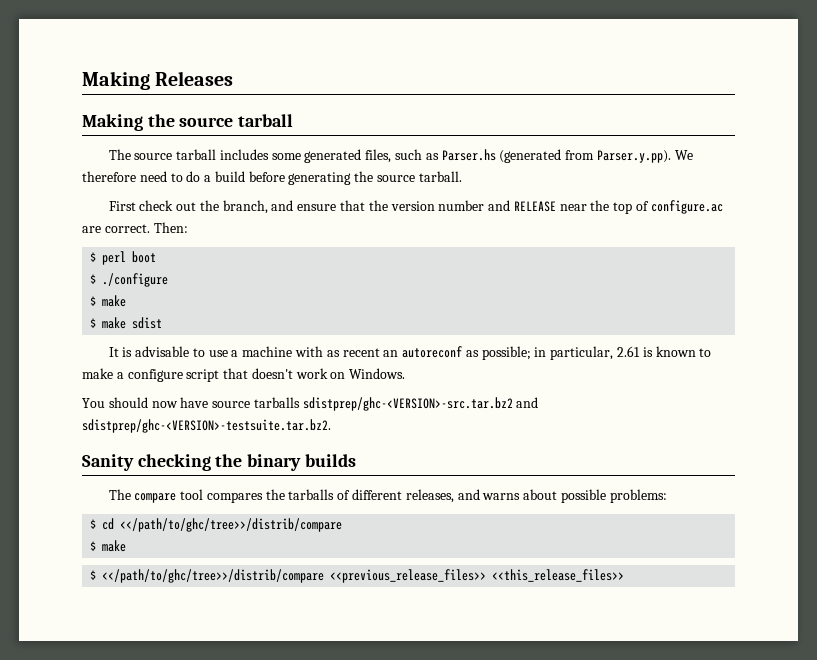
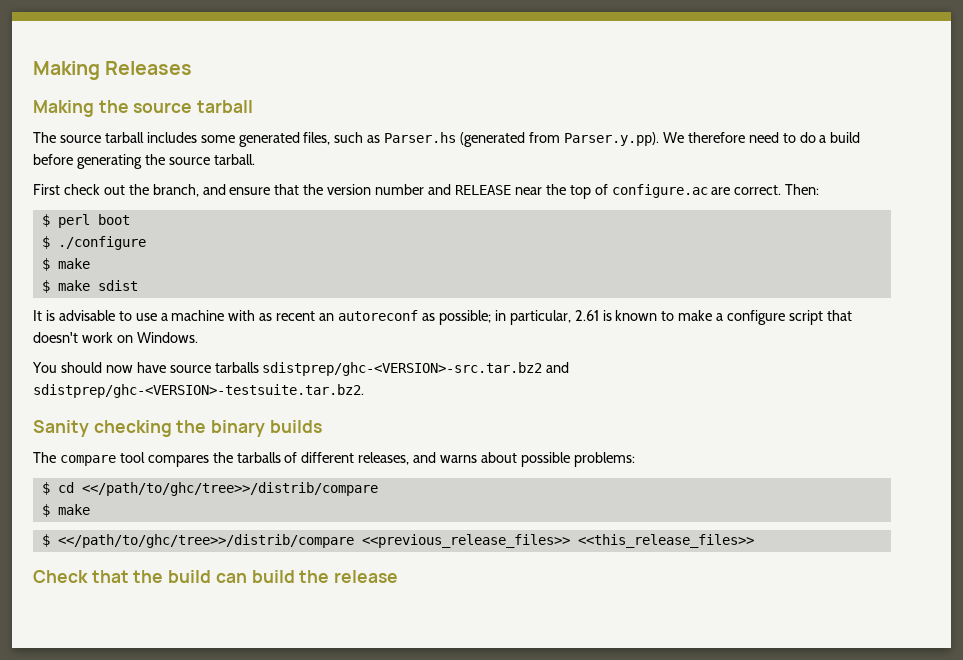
+ Check that the build can build the release

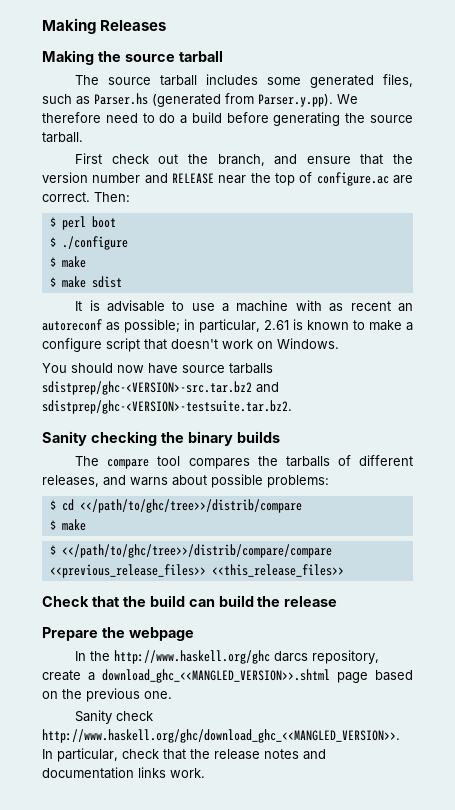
- $ <</path/to/ghc/tree>>/distrib/compare <<previous_release_files>> <<this_release_files>>
+ $ <</path/to/ghc/tree>>/distrib/compare/compare <<previous_release_files>> <<this_release_files>>
+ Prepare the webpage
+ In the http://www.haskell.org/ghc darcs repository, create a download_ghc_<<MANGLED_VERSION>>.shtml page based on the previous one.
+ Sanity check http://www.haskell.org/ghc/download_ghc_<<MANGLED_VERSION>>. In particular, check that the release notes and documentation links work.

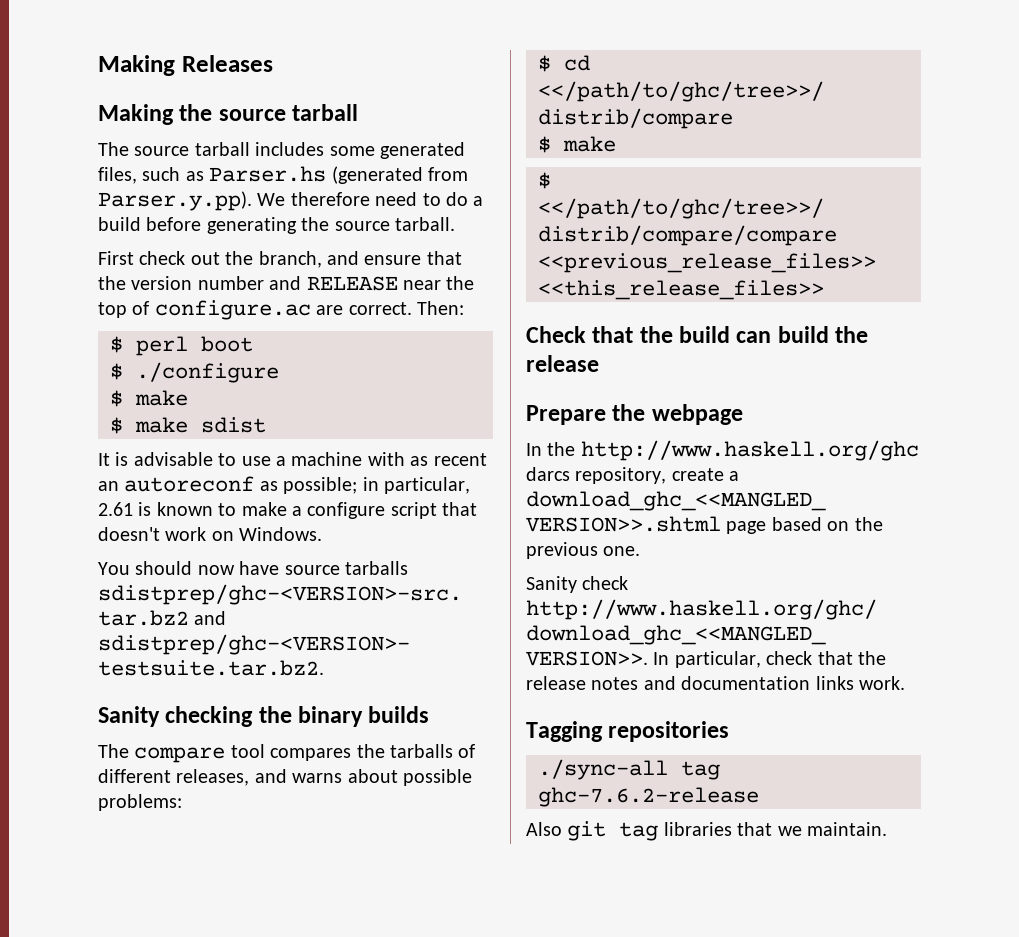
+ Tagging repositories
+ ./sync-all tag ghc-7.6.2-release
+ Also git tag libraries that we maintain.

